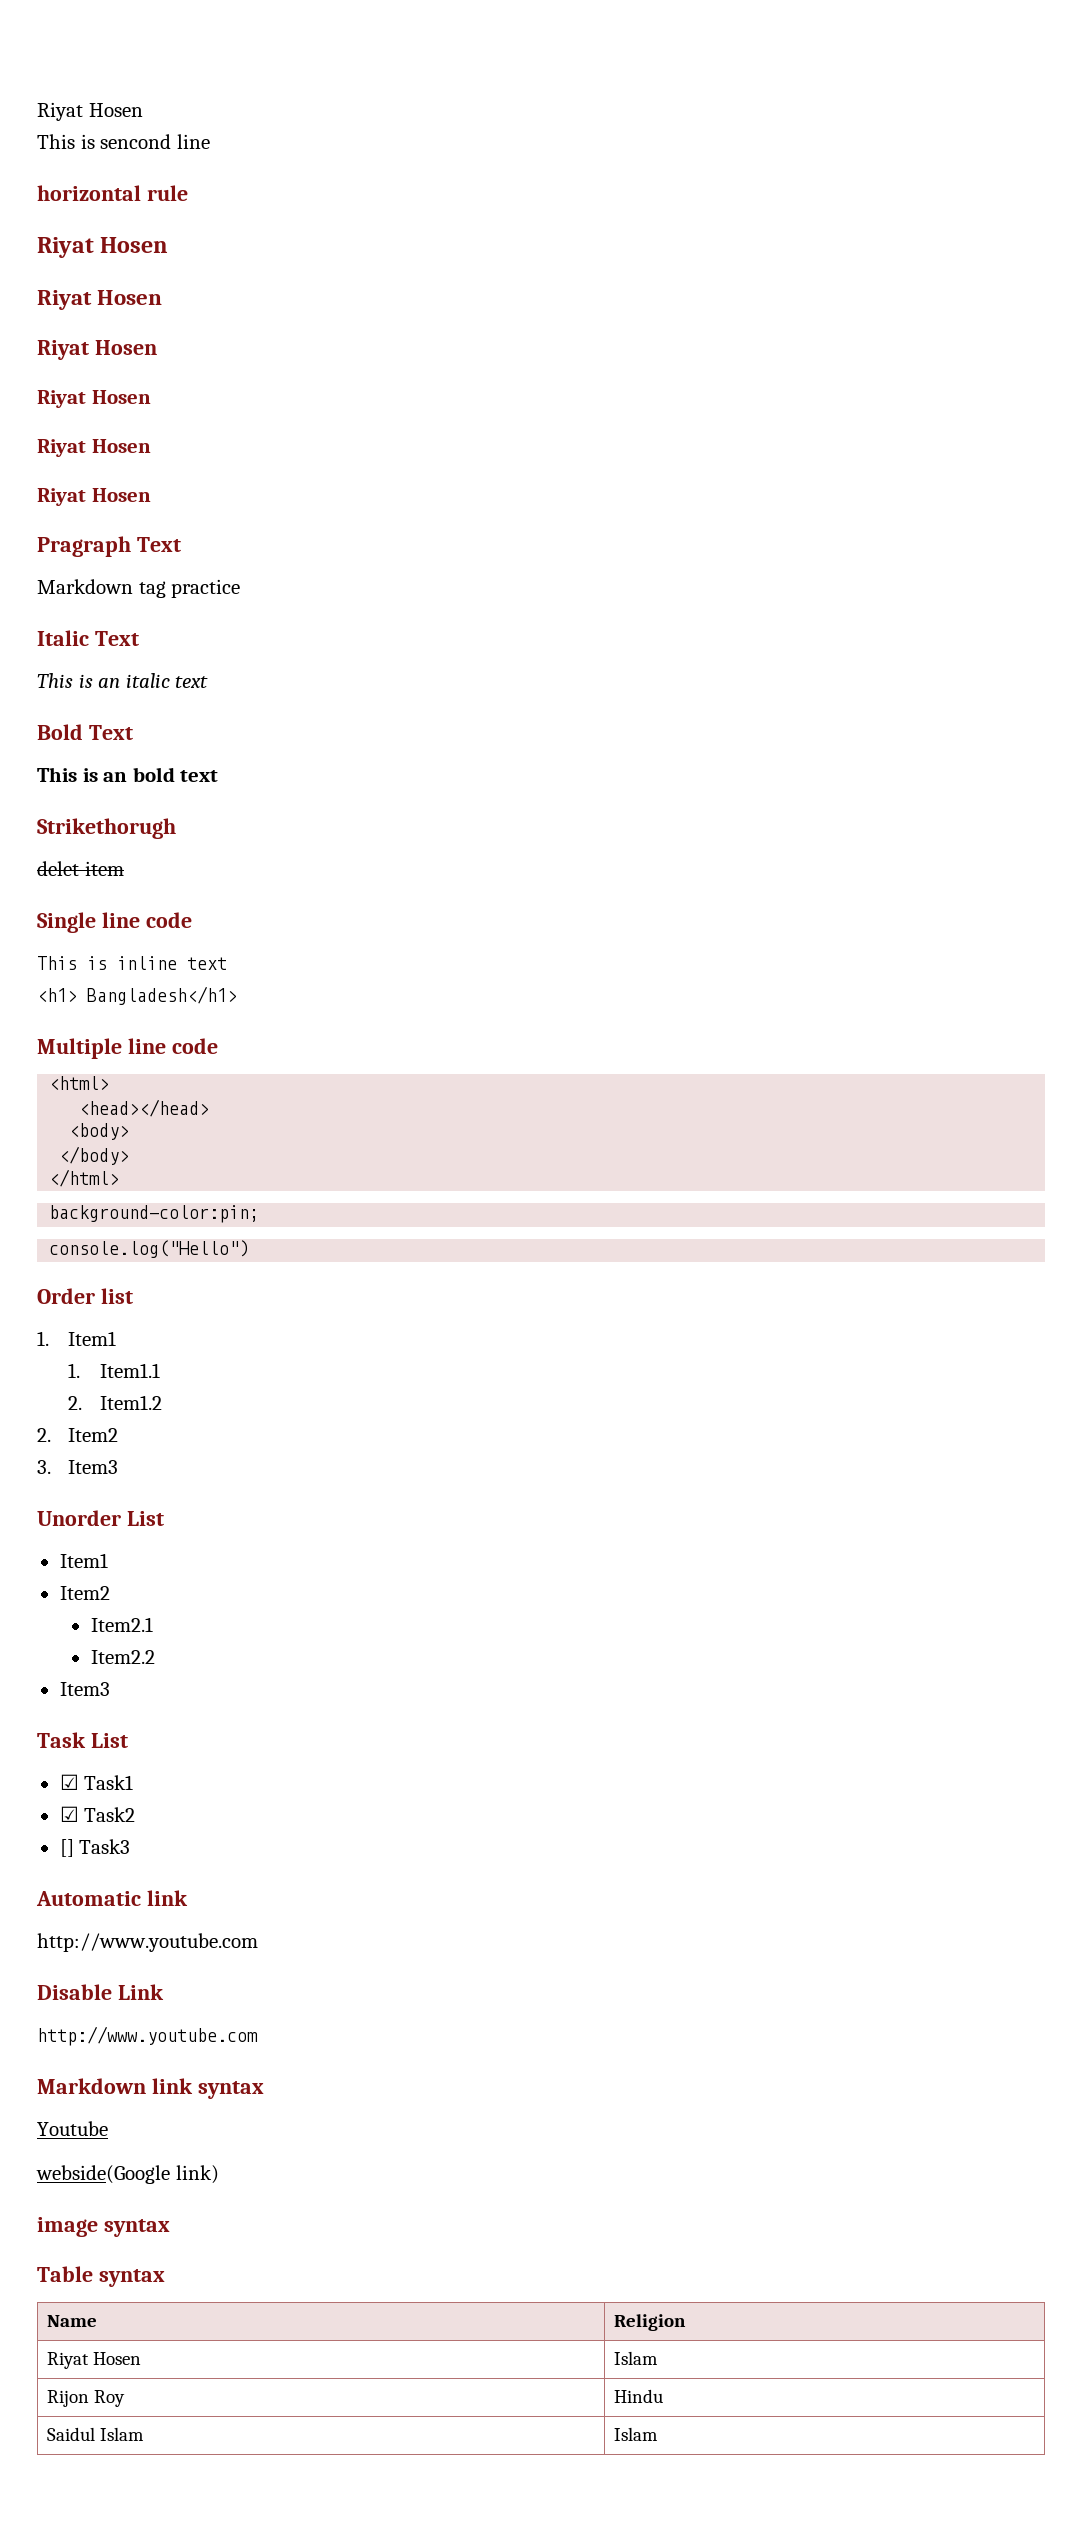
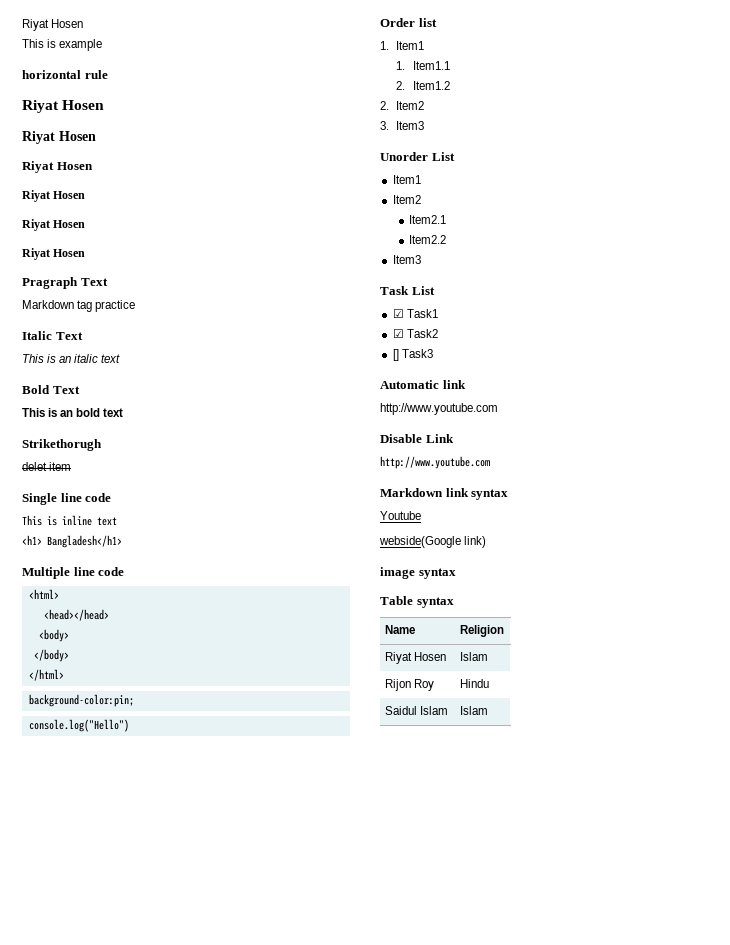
- This is sencond line
+ This is example

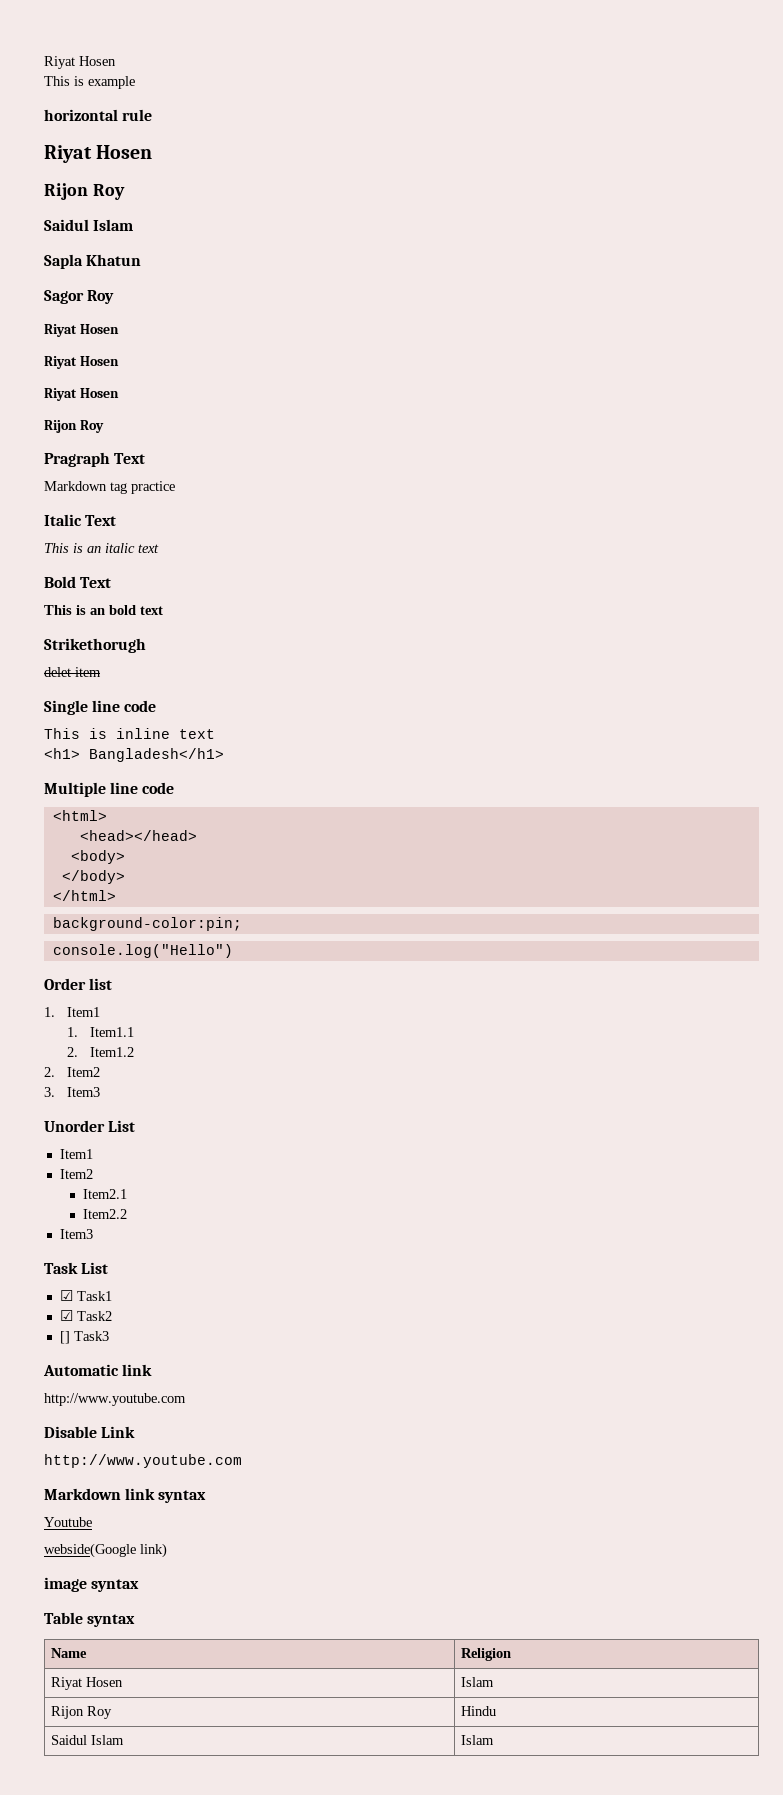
  horizontal rule
+ Riyat Hosen
+ Rijon Roy
+ Saidul Islam
+ Sapla Khatun
+ Sagor Roy
  Riyat Hosen
  Riyat Hosen
  Riyat Hosen
- Riyat Hosen
- Riyat Hosen
- Riyat Hosen
+ Rijon Roy

